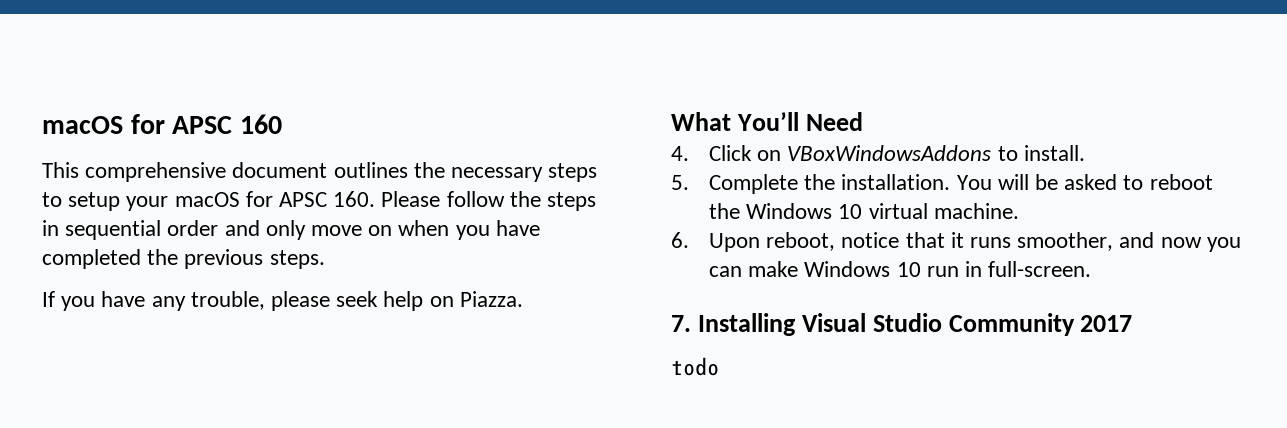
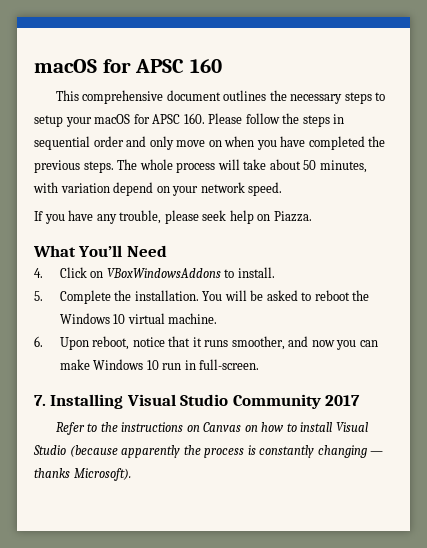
+ The whole process will take about 50 minutes, with variation depend on your network speed.
- todo
+ Refer to the instructions on Canvas on how to install Visual Studio (because apparently the process is constantly changing — thanks Microsoft).

